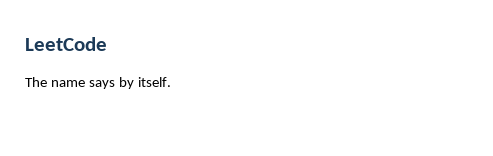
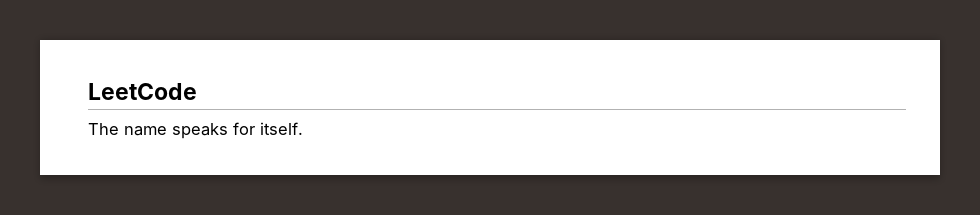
- The name says by itself.
+ The name speaks for itself.

